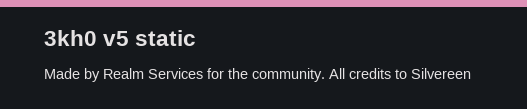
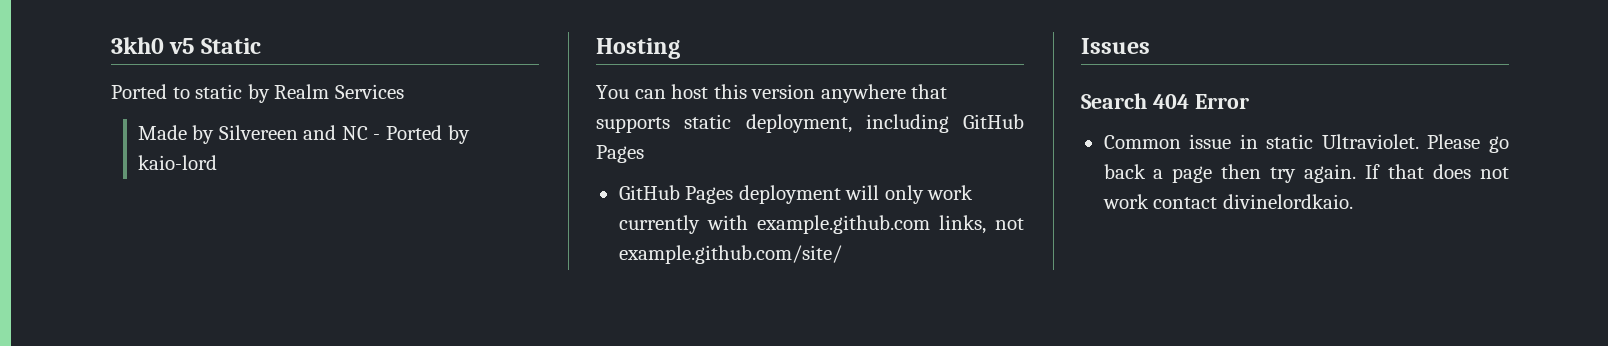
- 3kh0 v5 static
- Made by Realm Services for the community. All credits to Silvereen
+ 3kh0 v5 Static
+ Ported to static by Realm Services
+ Made by Silvereen and NC - Ported by kaio-lord
+ Hosting
+ You can host this version anywhere that supports static deployment, including GitHub Pages
+ GitHub Pages deployment will only work currently with example.github.com links, not example.github.com/site/
+ Issues
+ Search 404 Error
+ Common issue in static Ultraviolet. Please go back a page then try again. If that does not work contact divinelordkaio.

